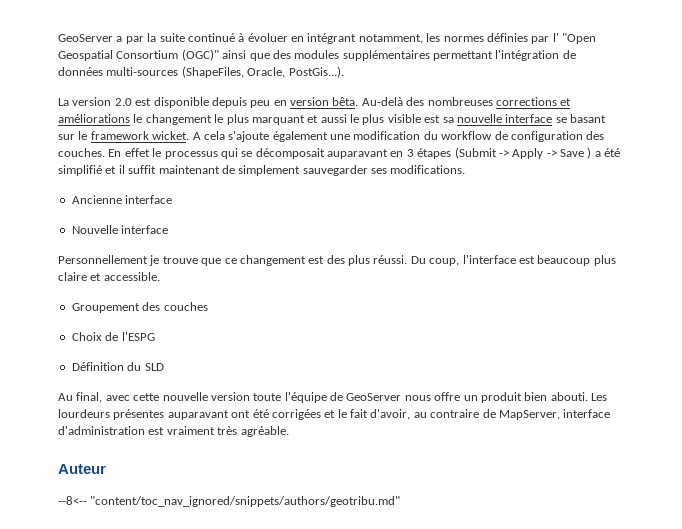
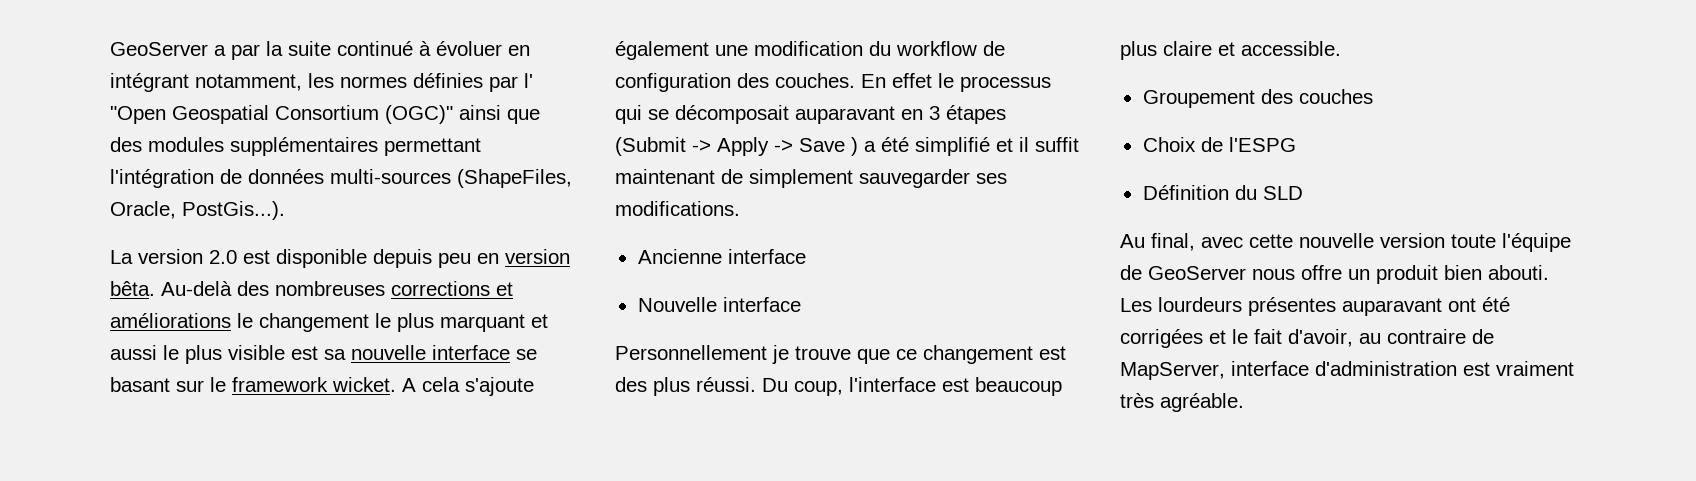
- Auteur
- --8<-- "content/toc_nav_ignored/snippets/authors/geotribu.md"

